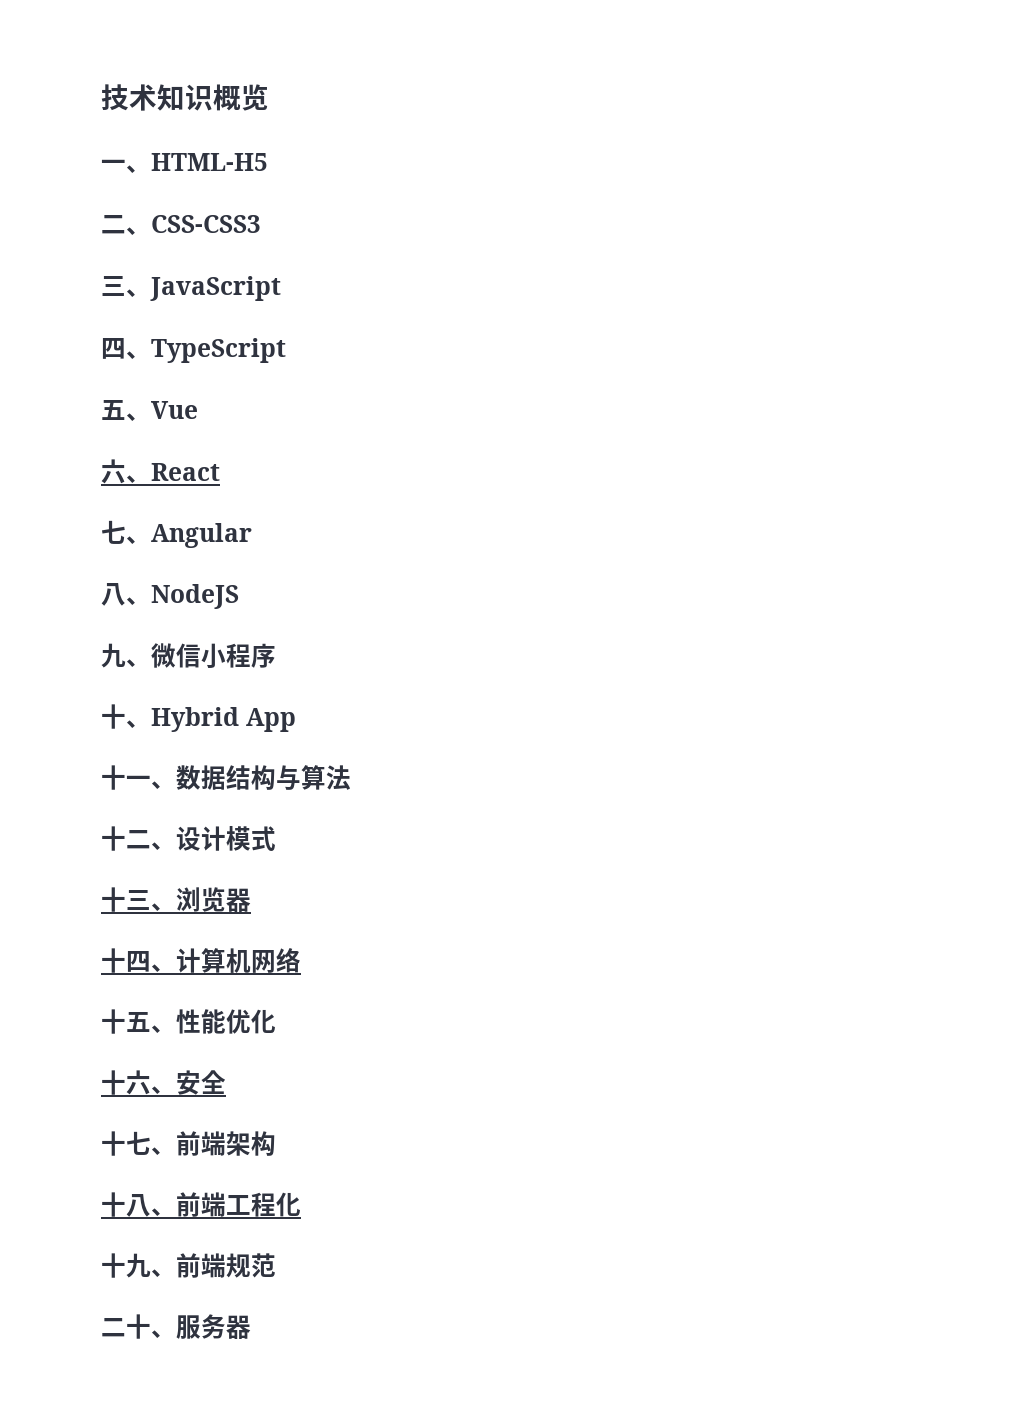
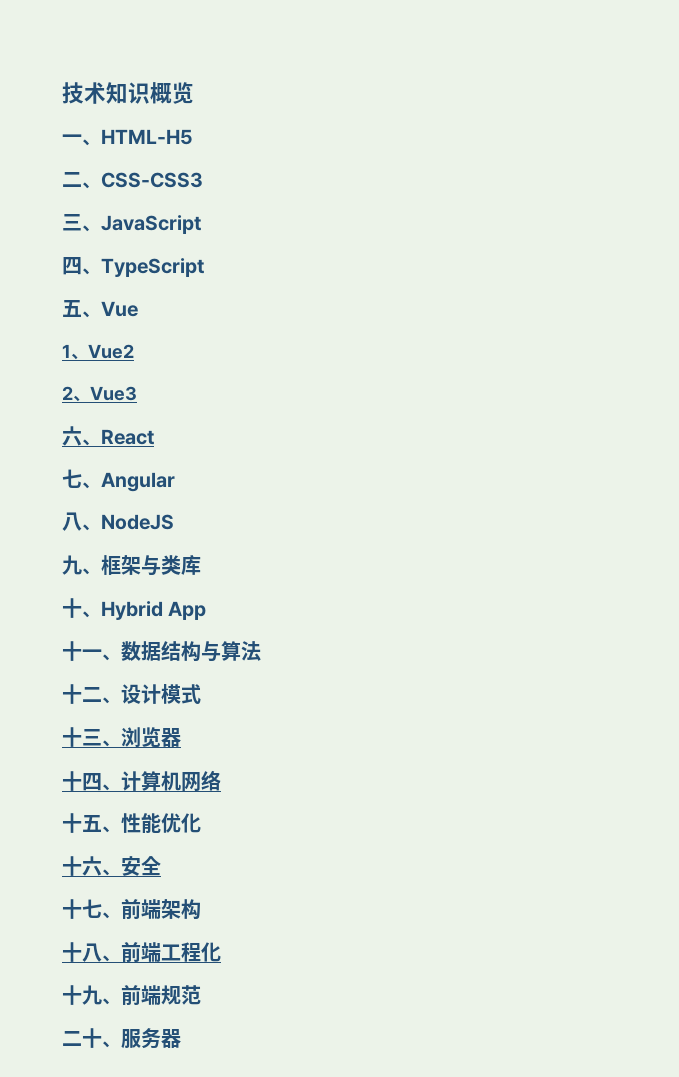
+ 1、Vue2
+ 2、Vue3
- 九、微信小程序
+ 九、框架与类库

